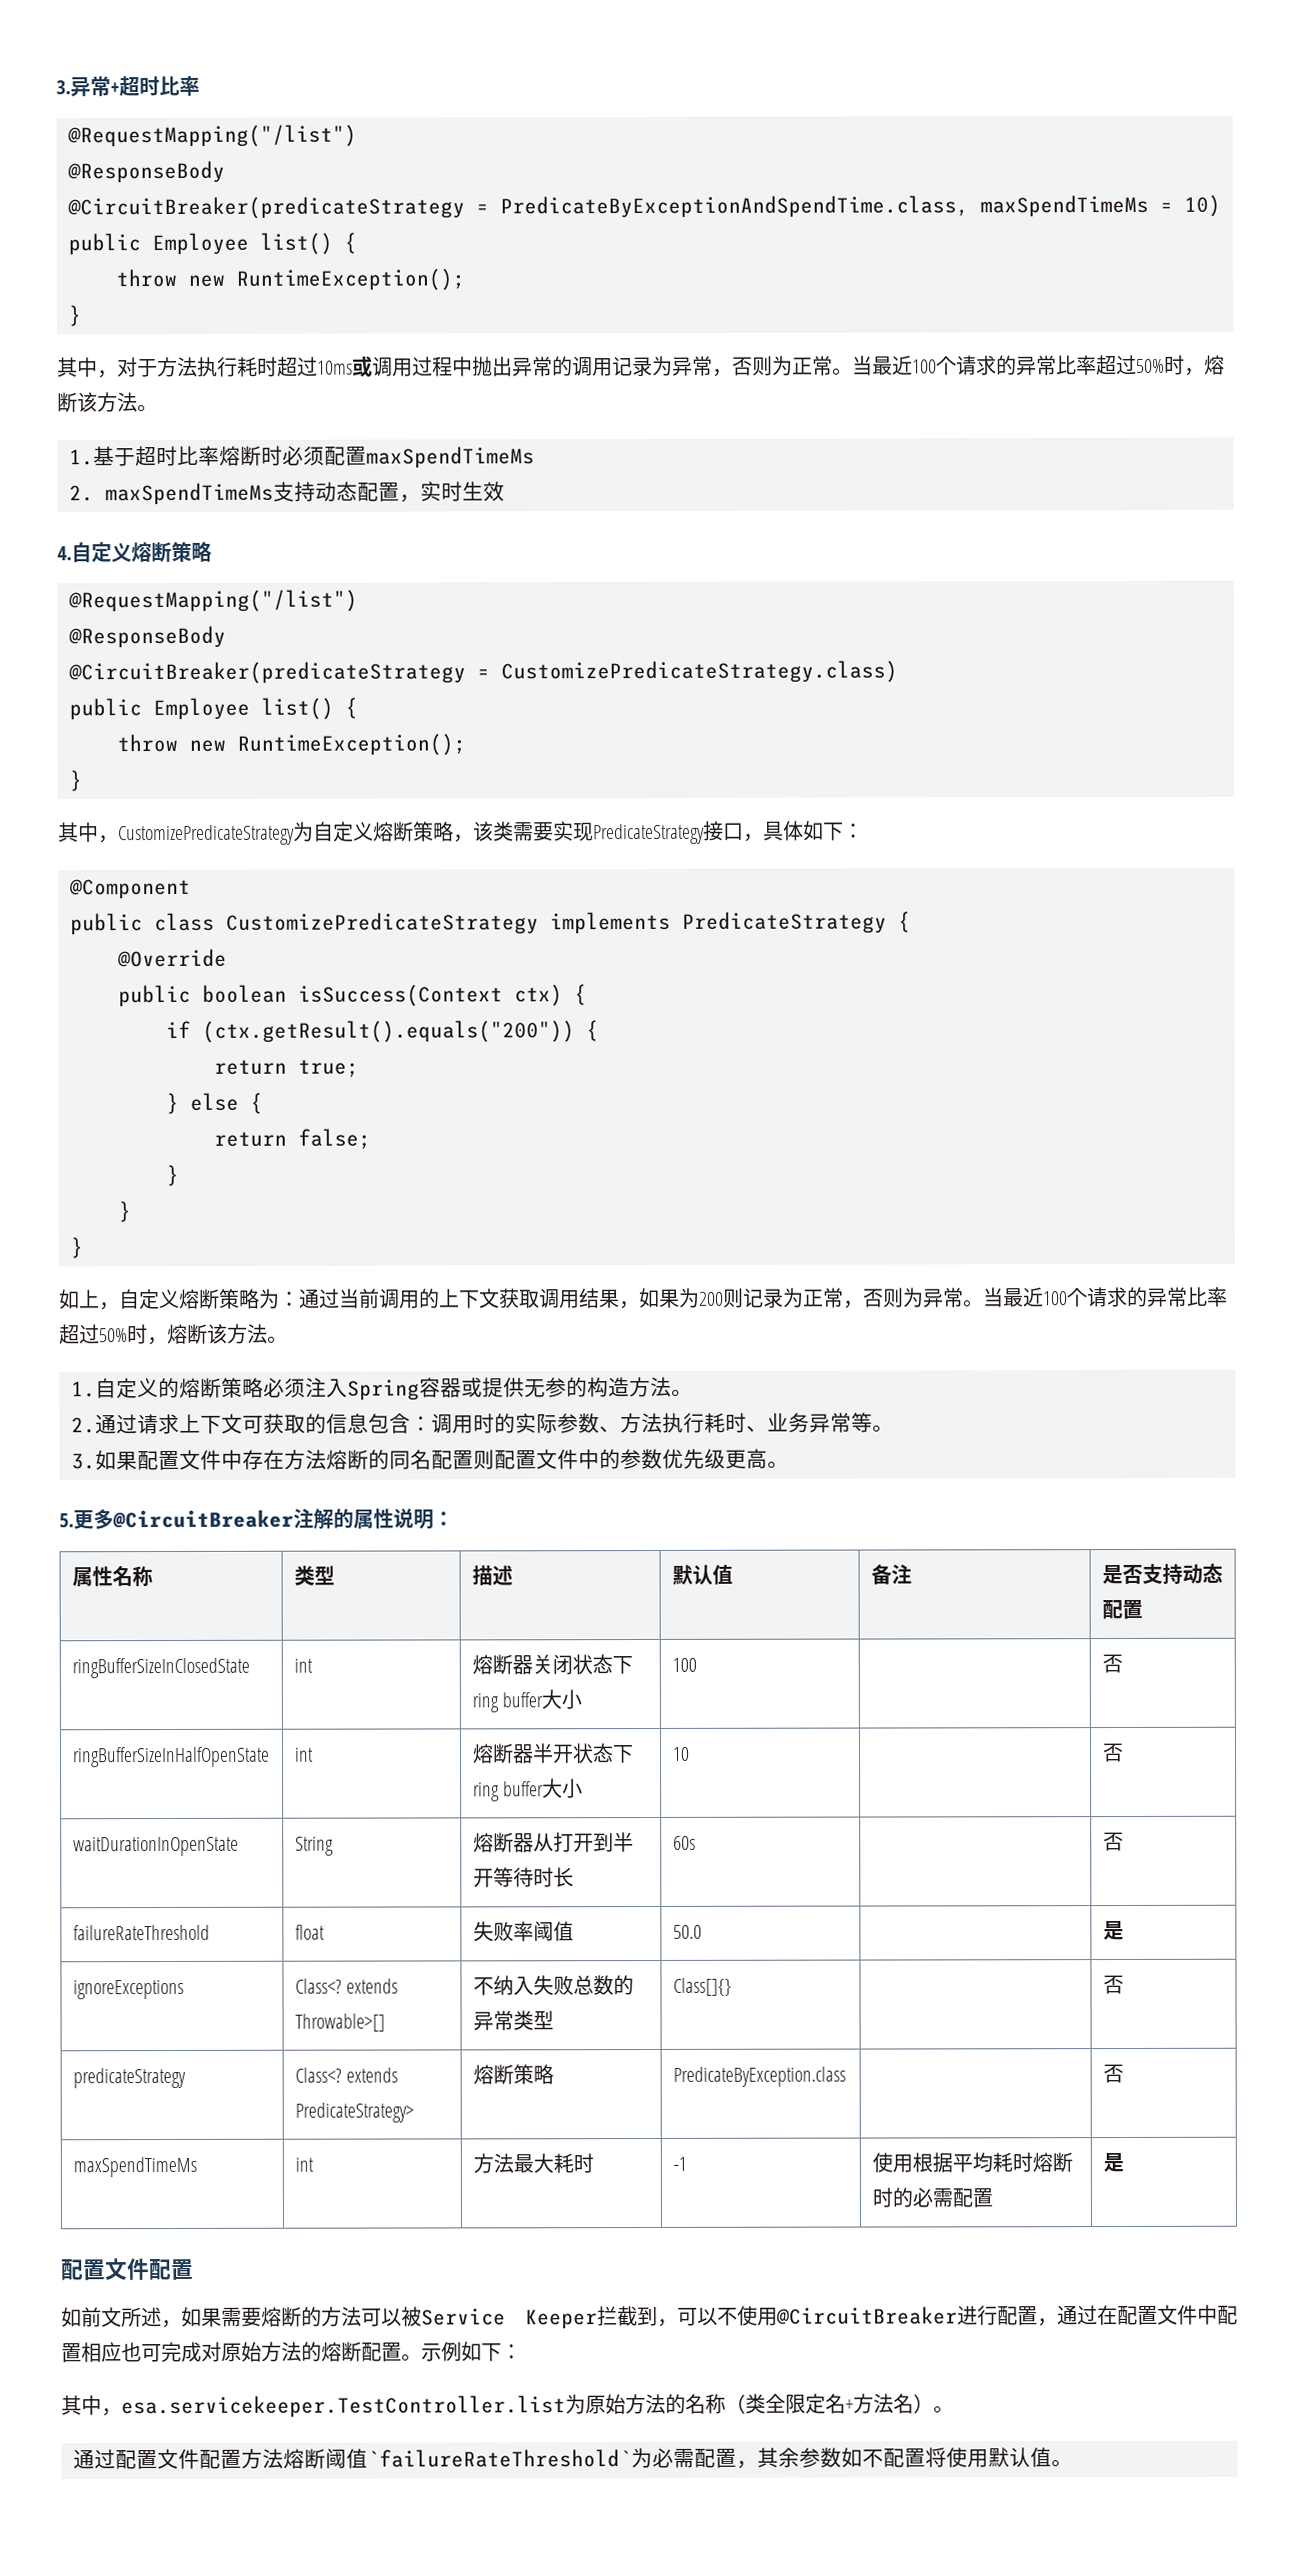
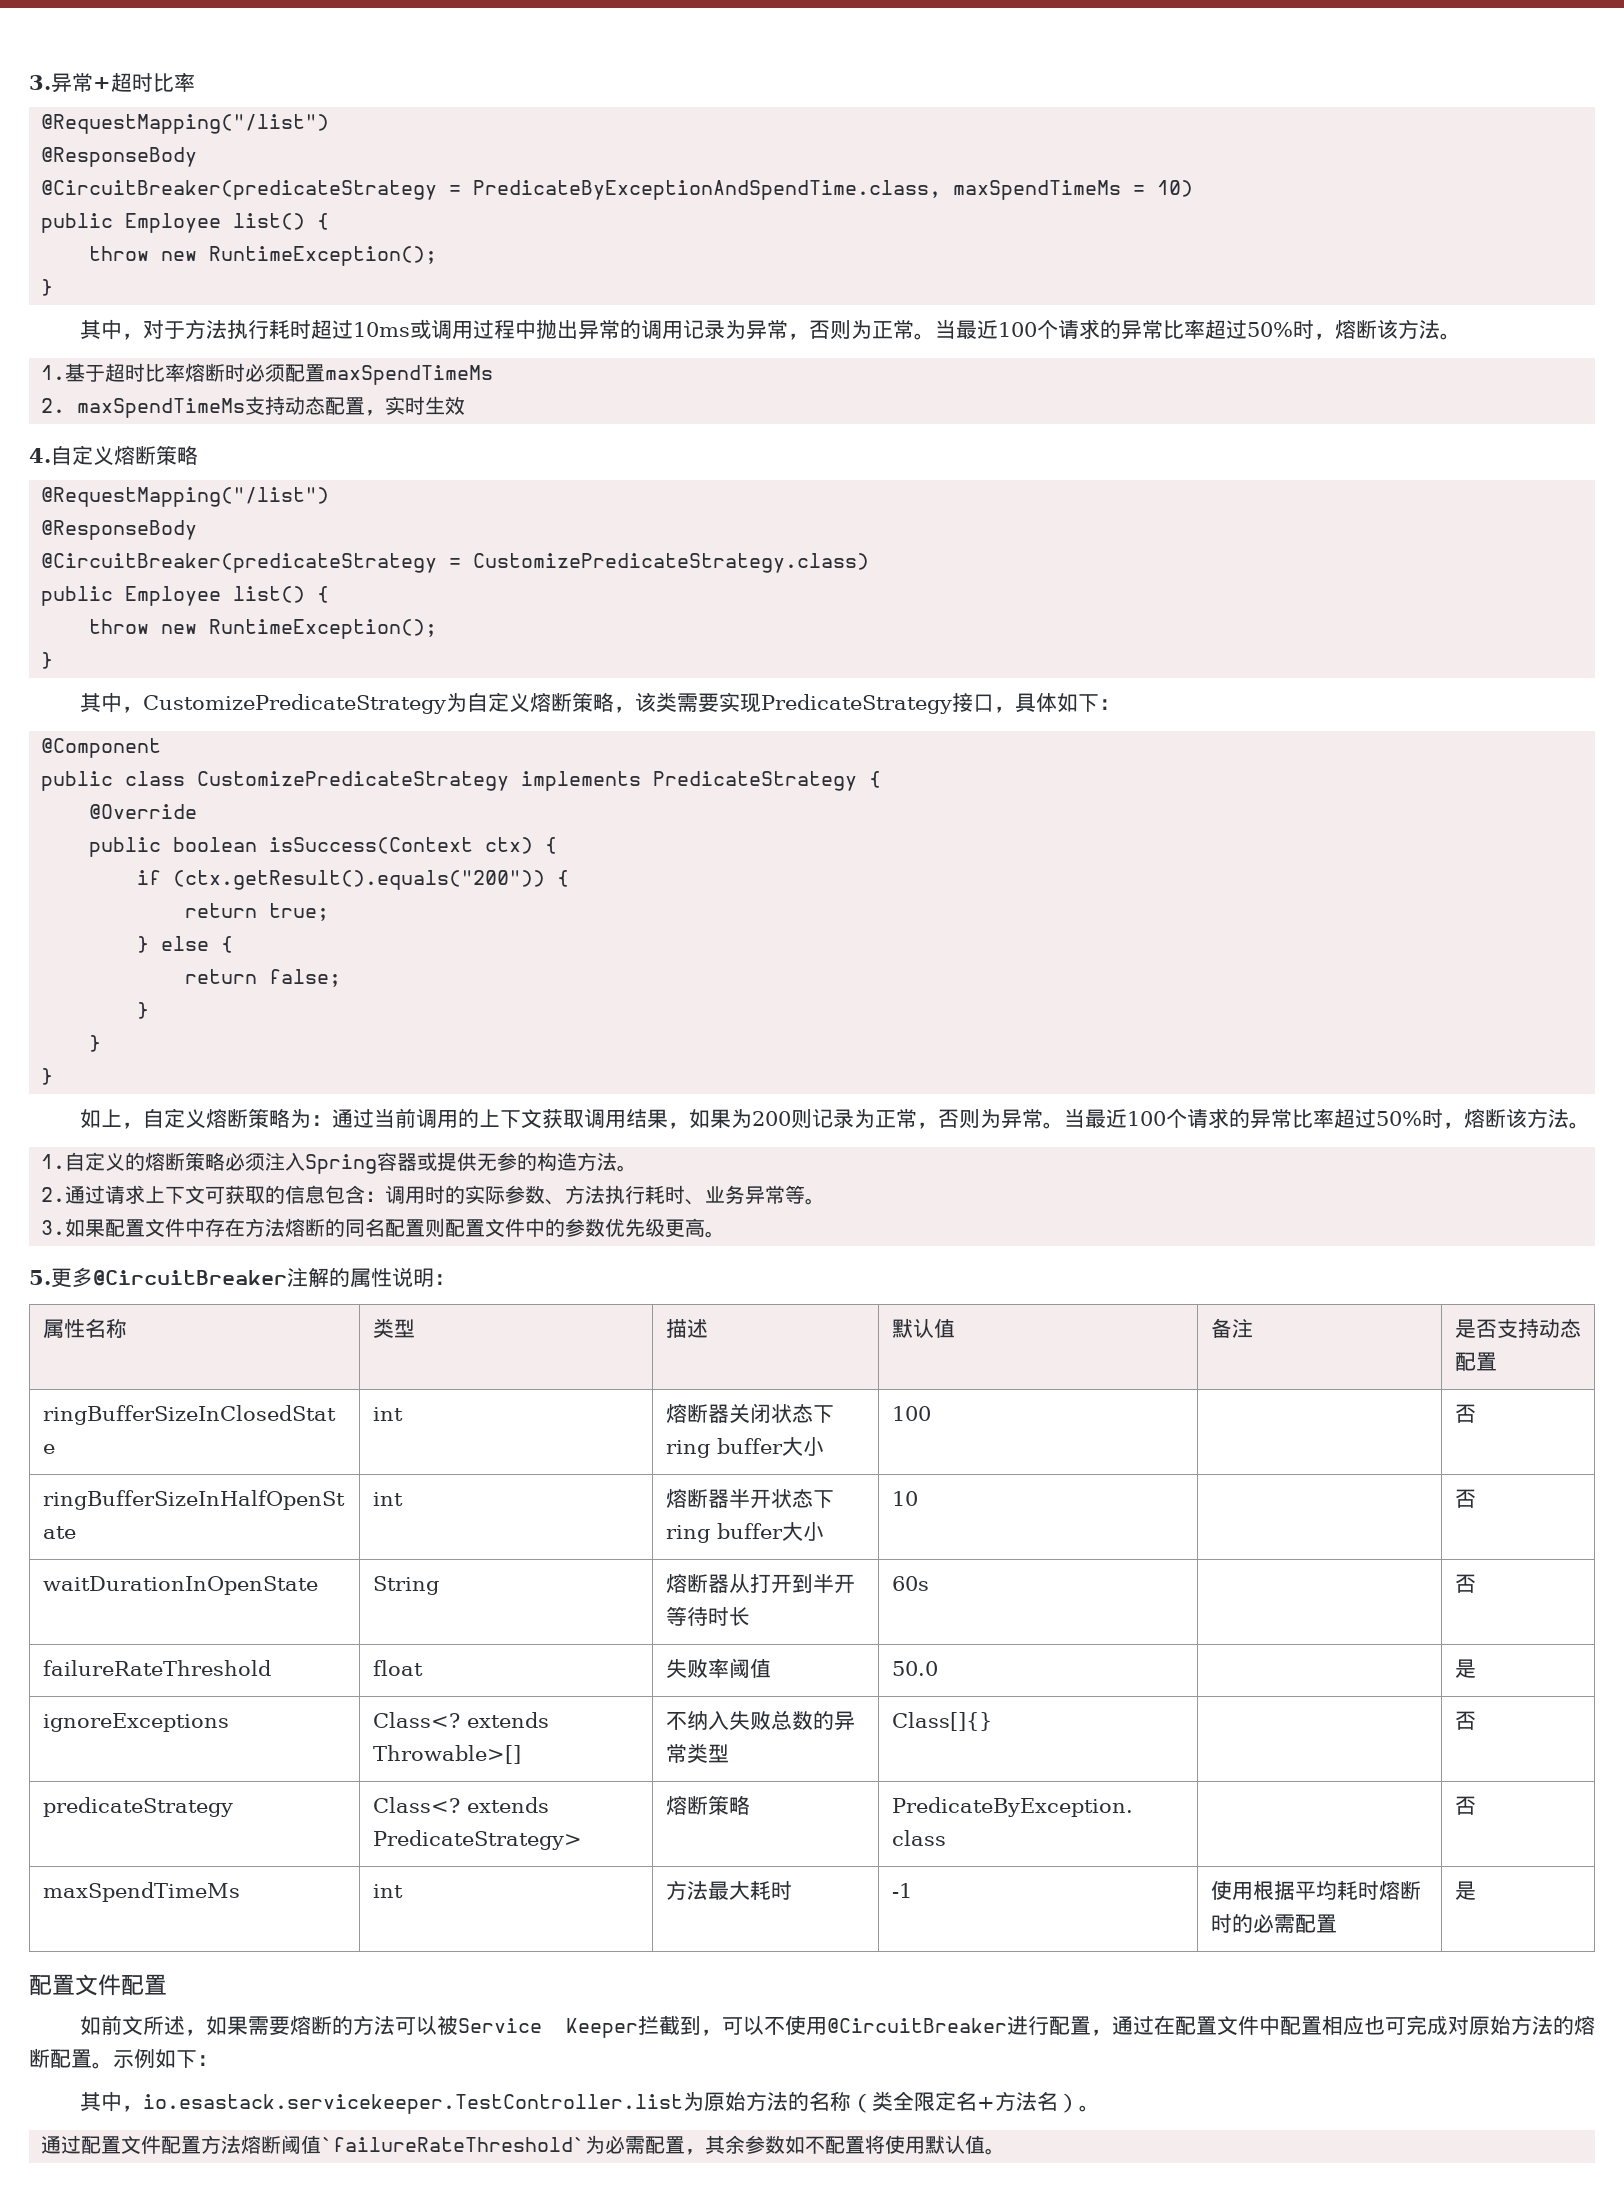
- 其中，esa.servicekeeper.TestController.list为原始方法的名称（类全限定名+方法名）。
+ 其中，io.esastack.servicekeeper.TestController.list为原始方法的名称（类全限定名+方法名）。

